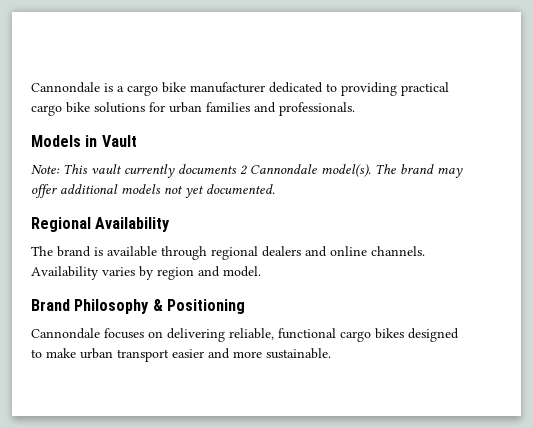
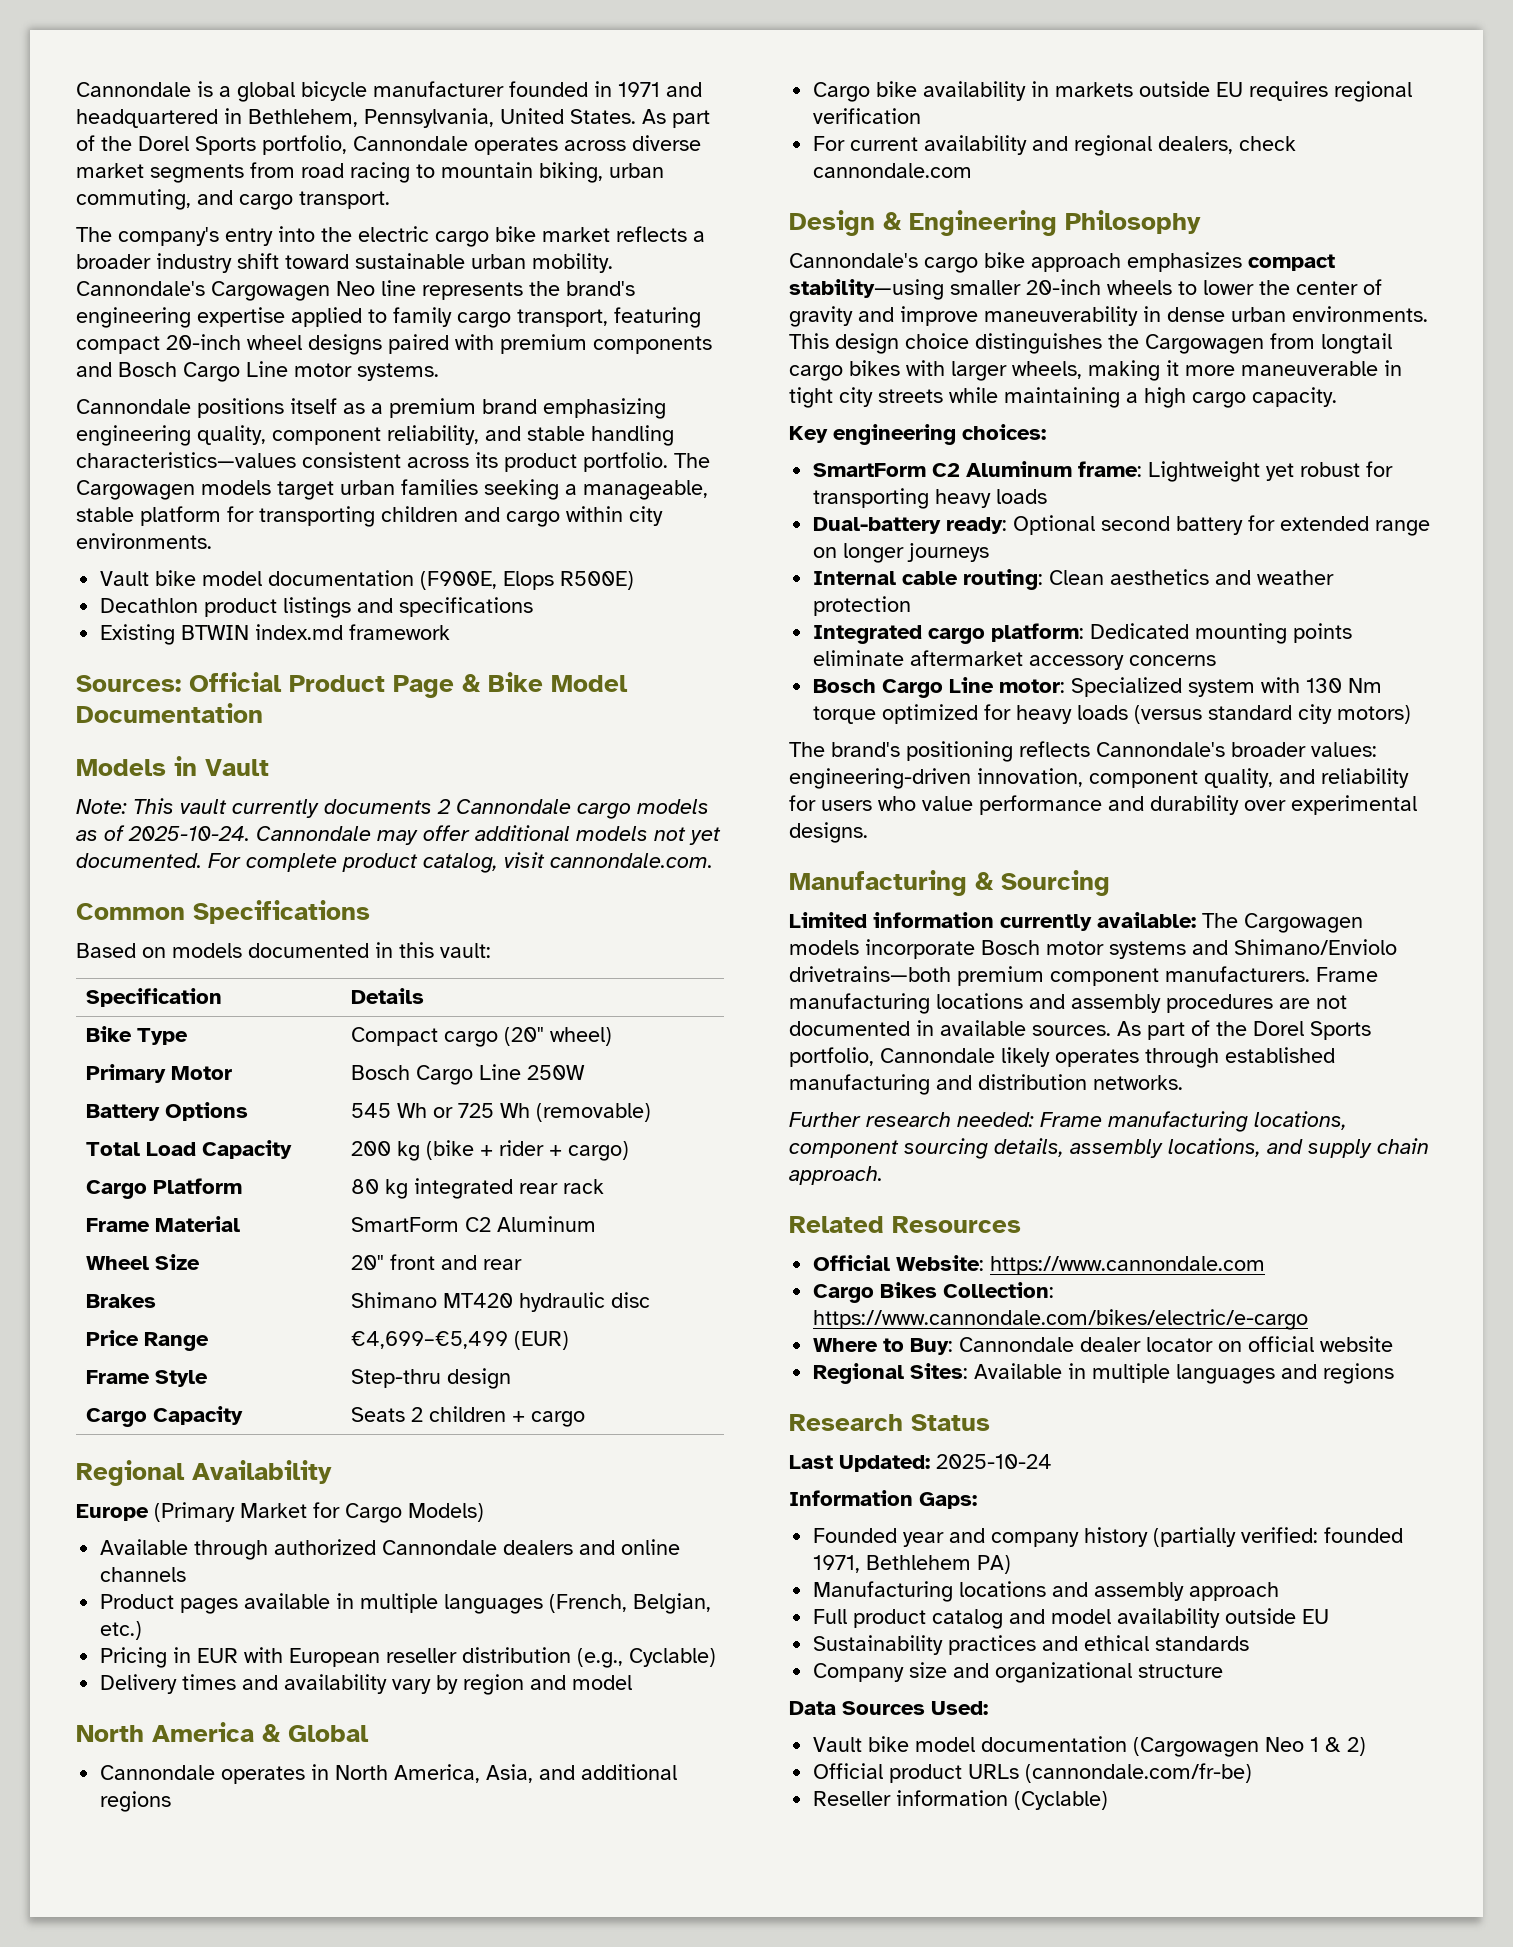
- Cannondale is a cargo bike manufacturer dedicated to providing practical cargo bike solutions for urban families and professionals.
+ Cannondale is a global bicycle manufacturer founded in 1971 and headquartered in Bethlehem, Pennsylvania, United States. As part of the Dorel Sports portfolio, Cannondale operates across diverse market segments from road racing to mountain biking, urban commuting, and cargo transport.
+ The company's entry into the electric cargo bike market reflects a broader industry shift toward sustainable urban mobility. Cannondale's Cargowagen Neo line represents the brand's engineering expertise applied to family cargo transport, featuring compact 20-inch wheel designs paired with premium components and Bosch Cargo Line motor systems.
+ Cannondale positions itself as a premium brand emphasizing engineering quality, component reliability, and stable handling characteristics—values consistent across its product portfolio. The Cargowagen models target urban families seeking a manageable, stable platform for transporting children and cargo within city environments.
+ Vault bike model documentation (F900E, Elops R500E)
+ Decathlon product listings and specifications
+ Existing BTWIN index.md framework
+ Sources: Official Product Page & Bike Model Documentation
- Note: This vault currently documents 2 Cannondale model(s). The brand may offer additional models not yet documented.
+ Note: This vault currently documents 2 Cannondale cargo models as of 2025-10-24. Cannondale may offer additional models not yet documented. For complete product catalog, visit cannondale.com.
+ Common Specifications
+ Based on models documented in this vault:
+ Specification | Details
+ Bike Type | Compact cargo (20" wheel)
+ Primary Motor | Bosch Cargo Line 250W
+ Battery Options | 545 Wh or 725 Wh (removable)
+ Total Load Capacity | 200 kg (bike + rider + cargo)
+ Cargo Platform | 80 kg integrated rear rack
+ Frame Material | SmartForm C2 Aluminum
+ Wheel Size | 20" front and rear
+ Brakes | Shimano MT420 hydraulic disc
+ Price Range | €4,699–€5,499 (EUR)
+ Frame Style | Step-thru design
+ Cargo Capacity | Seats 2 children + cargo
  Regional Availability
- The brand is available through regional dealers and online channels. Availability varies by region and model.
- Brand Philosophy & Positioning
- Cannondale focuses on delivering reliable, functional cargo bikes designed to make urban transport easier and more sustainable.
+ Europe (Primary Market for Cargo Models)
+ Available through authorized Cannondale dealers and online channels
+ Product pages available in multiple languages (French, Belgian, etc.)
+ Pricing in EUR with European reseller distribution (e.g., Cyclable)
+ Delivery times and availability vary by region and model
+ North America & Global
+ Cannondale operates in North America, Asia, and additional regions
+ Cargo bike availability in markets outside EU requires regional verification
+ For current availability and regional dealers, check cannondale.com
+ Design & Engineering Philosophy
+ Cannondale's cargo bike approach emphasizes compact stability—using smaller 20-inch wheels to lower the center of gravity and improve maneuverability in dense urban environments. This design choice distinguishes the Cargowagen from longtail cargo bikes with larger wheels, making it more maneuverable in tight city streets while maintaining a high cargo capacity.
+ Key engineering choices:
+ SmartForm C2 Aluminum frame: Lightweight yet robust for transporting heavy loads
+ Dual-battery ready: Optional second battery for extended range on longer journeys
+ Internal cable routing: Clean aesthetics and weather protection
+ Integrated cargo platform: Dedicated mounting points eliminate aftermarket accessory concerns
+ Bosch Cargo Line motor: Specialized system with 130 Nm torque optimized for heavy loads (versus standard city motors)
+ The brand's positioning reflects Cannondale's broader values: engineering-driven innovation, component quality, and reliability for users who value performance and durability over experimental designs.
+ Manufacturing & Sourcing
+ Limited information currently available: The Cargowagen models incorporate Bosch motor systems and Shimano/Enviolo drivetrains—both premium component manufacturers. Frame manufacturing locations and assembly procedures are not documented in available sources. As part of the Dorel Sports portfolio, Cannondale likely operates through established manufacturing and distribution networks.
+ Further research needed: Frame manufacturing locations, component sourcing details, assembly locations, and supply chain approach.
+ Related Resources
+ Official Website: https://www.cannondale.com
+ Cargo Bikes Collection: https://www.cannondale.com/bikes/electric/e-cargo
+ Where to Buy: Cannondale dealer locator on official website
+ Regional Sites: Available in multiple languages and regions
+ Research Status
+ Last Updated: 2025-10-24
+ Information Gaps:
+ Founded year and company history (partially verified: founded 1971, Bethlehem PA)
+ Manufacturing locations and assembly approach
+ Full product catalog and model availability outside EU
+ Sustainability practices and ethical standards
+ Company size and organizational structure
+ Data Sources Used:
+ Vault bike model documentation (Cargowagen Neo 1 & 2)
+ Official product URLs (cannondale.com/fr-be)
+ Reseller information (Cyclable)

